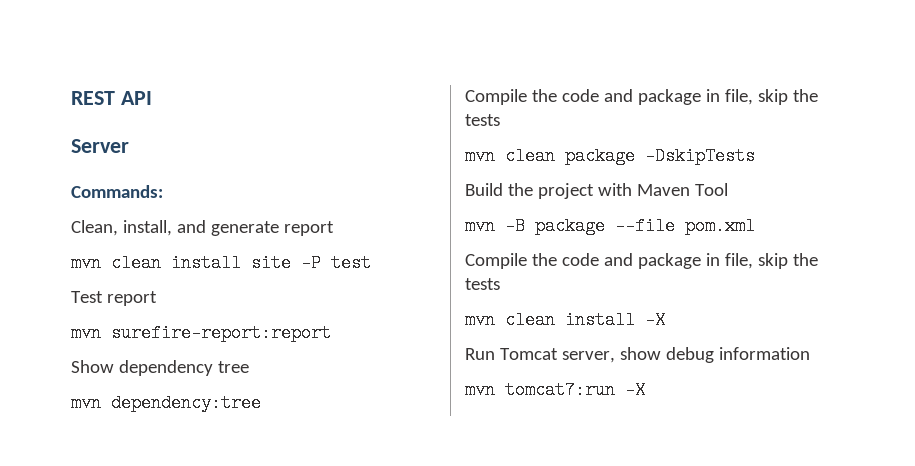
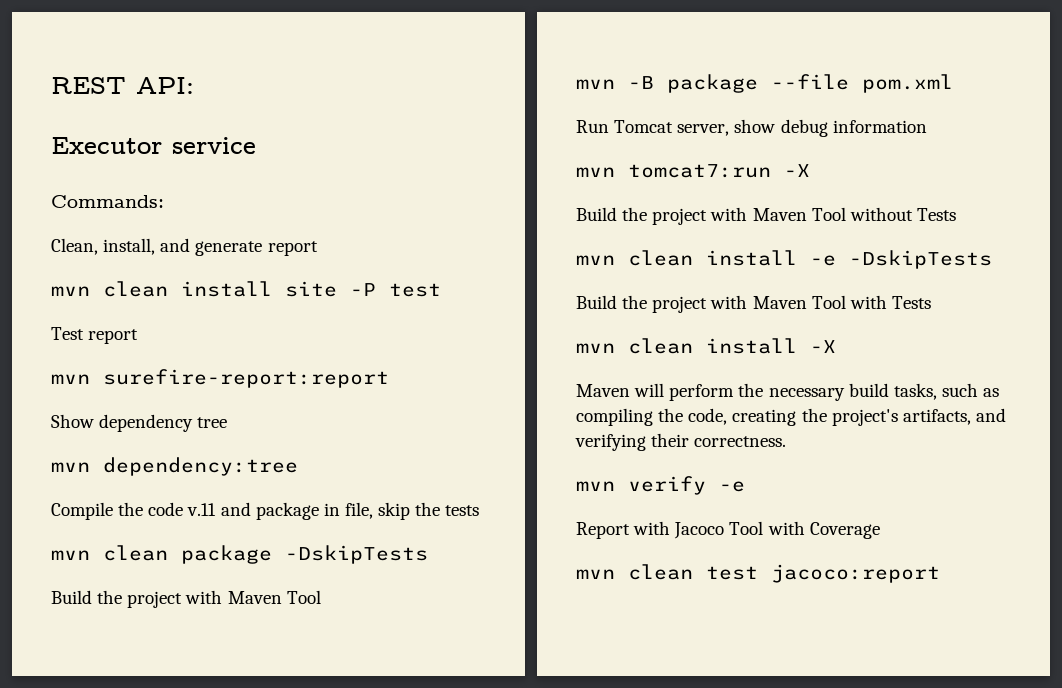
- REST API
- Server
+ REST API:
+ Executor service
  mvn dependency:tree
- Compile the code and package in file, skip the tests
+ Compile the code v.11 and package in file, skip the tests
  mvn -B package --file pom.xml
- Compile the code and package in file, skip the tests
- mvn clean install -X
+ Build the project with Maven Tool without Tests
+ mvn clean install -e -DskipTests
+ Build the project with Maven Tool with Tests
+ mvn clean install -X
+ Maven will perform the necessary build tasks, such as compiling the code, creating the project's artifacts, and verifying their correctness.
+ mvn verify -e
+ Report with Jacoco Tool with Coverage
+ mvn clean test jacoco:report

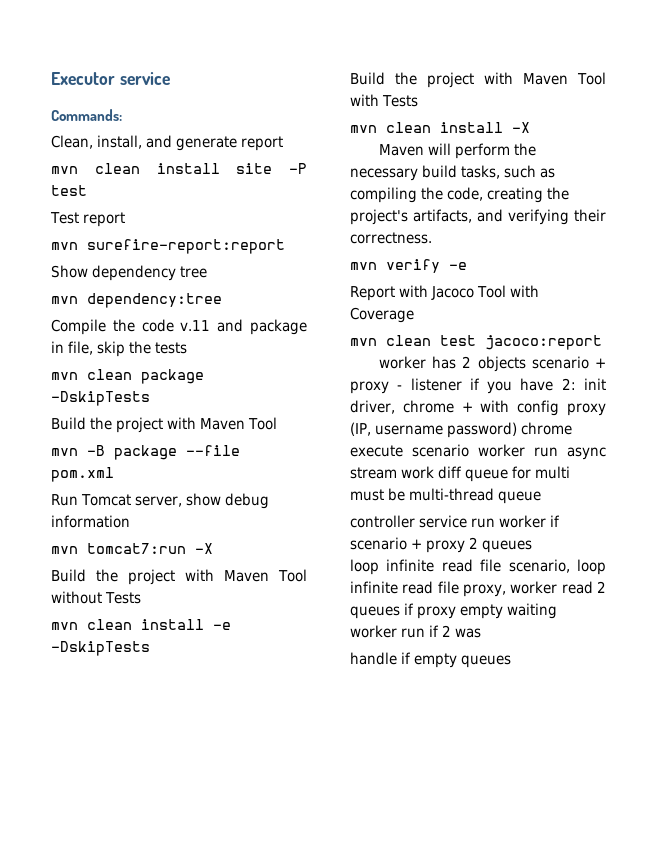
- REST API:
+ worker has 2 objects scenario + proxy - listener if you have 2: init driver, chrome + with config proxy (IP, username password) chrome execute scenario worker run async stream work diff queue for multi must be multi-thread queue
+ controller service run worker if scenario + proxy 2 queues
+ loop infinite read file scenario, loop infinite read file proxy, worker read 2 queues if proxy empty waiting worker run if 2 was
+ handle if empty queues

